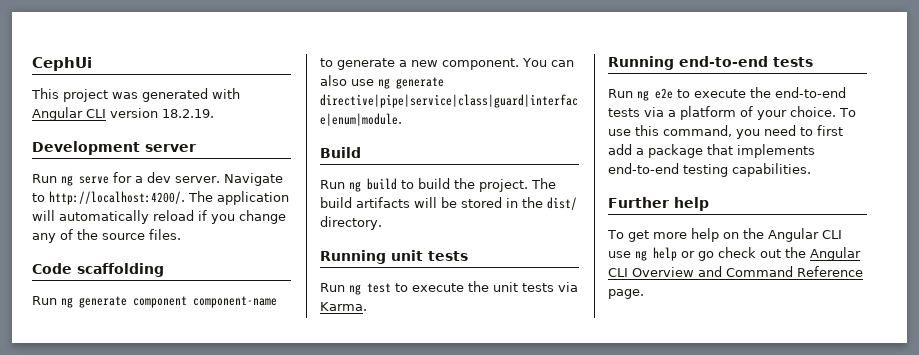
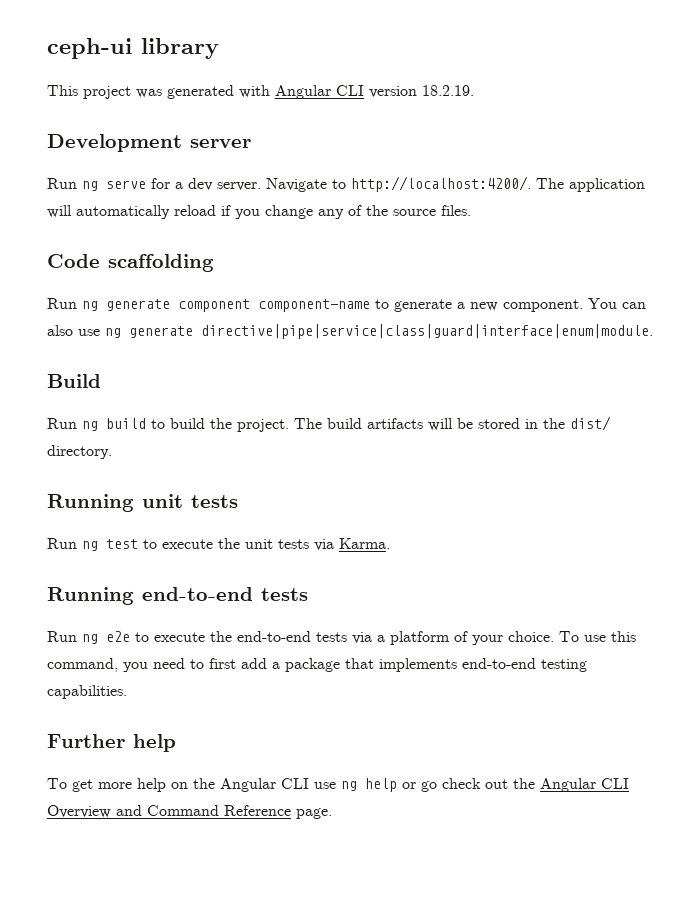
- CephUi
+ ceph-ui library

